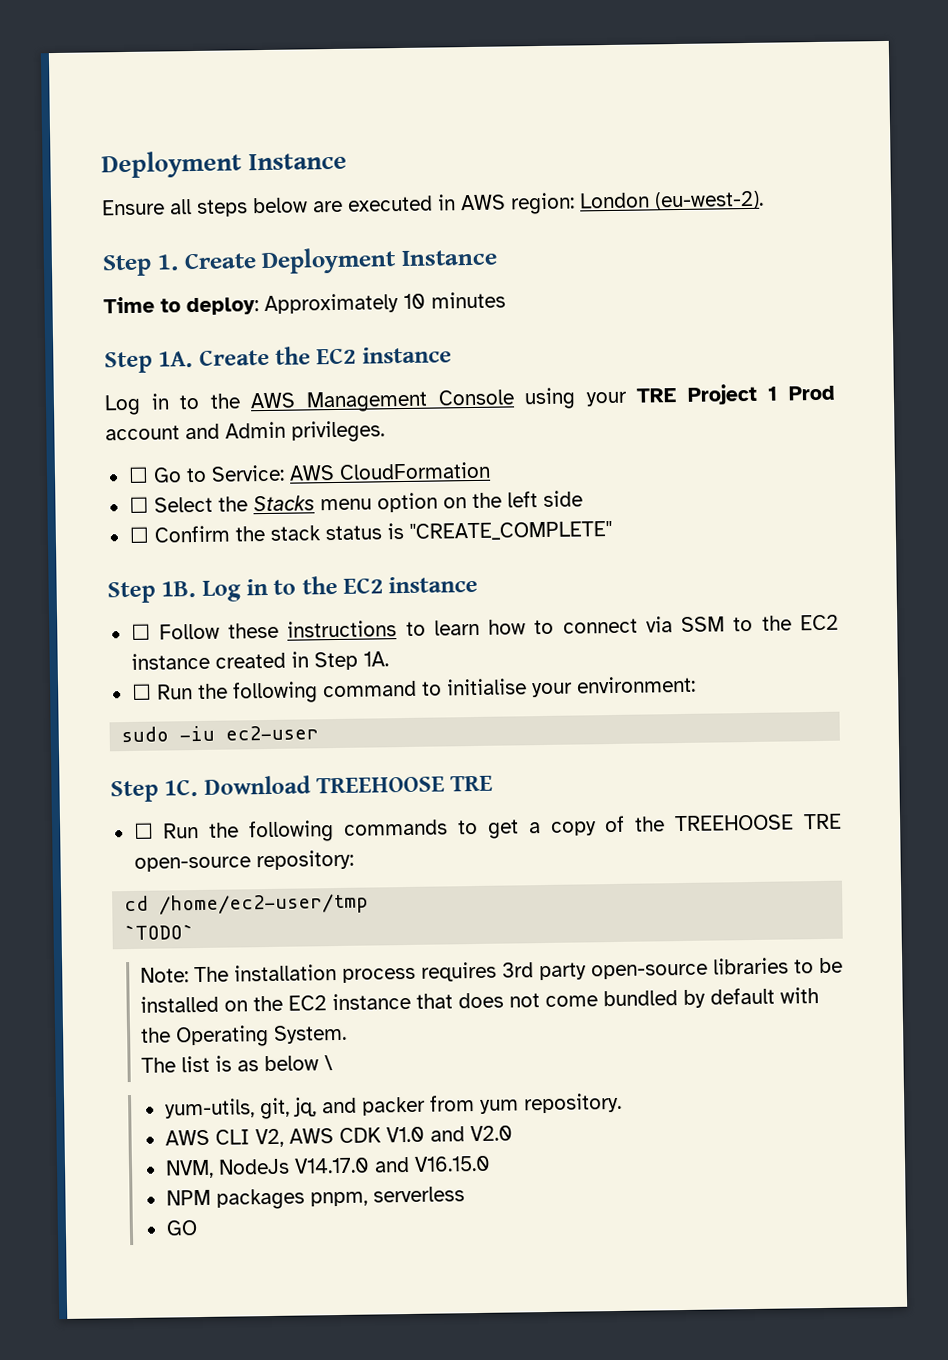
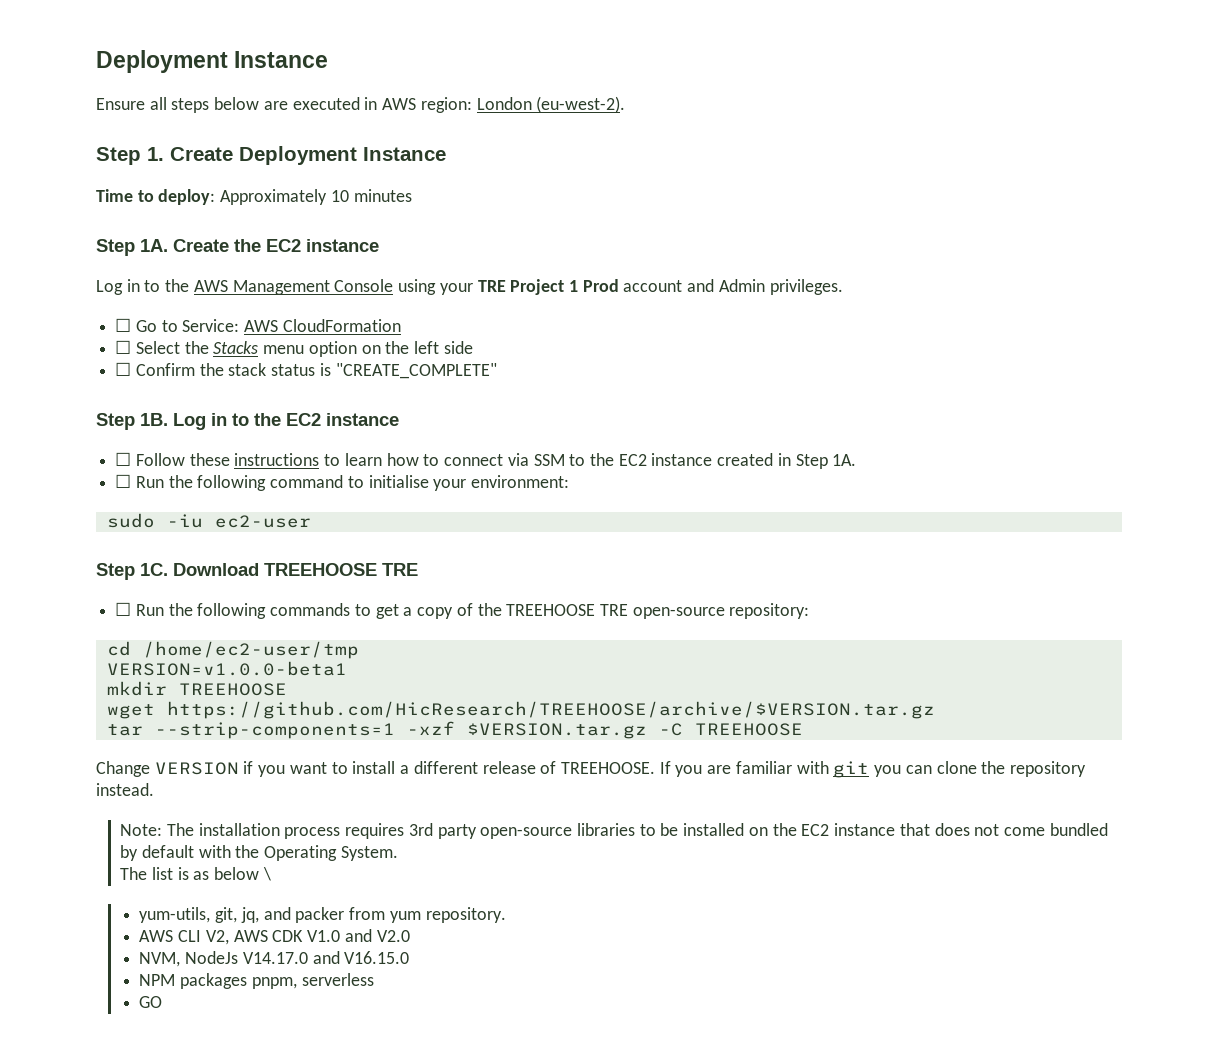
- `TODO`
+ VERSION=v1.0.0-beta1
+ mkdir TREEHOOSE
+ wget https://github.com/HicResearch/TREEHOOSE/archive/$VERSION.tar.gz
+ tar --strip-components=1 -xzf $VERSION.tar.gz -C TREEHOOSE
+ Change VERSION if you want to install a different release of TREEHOOSE. If you are familiar with git you can clone the repository instead.

